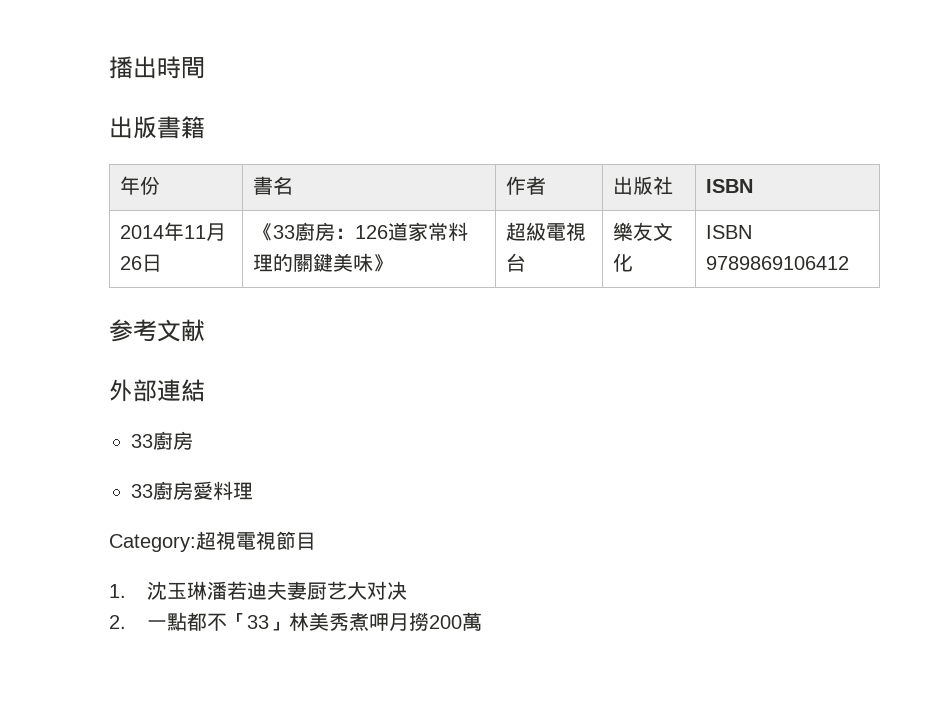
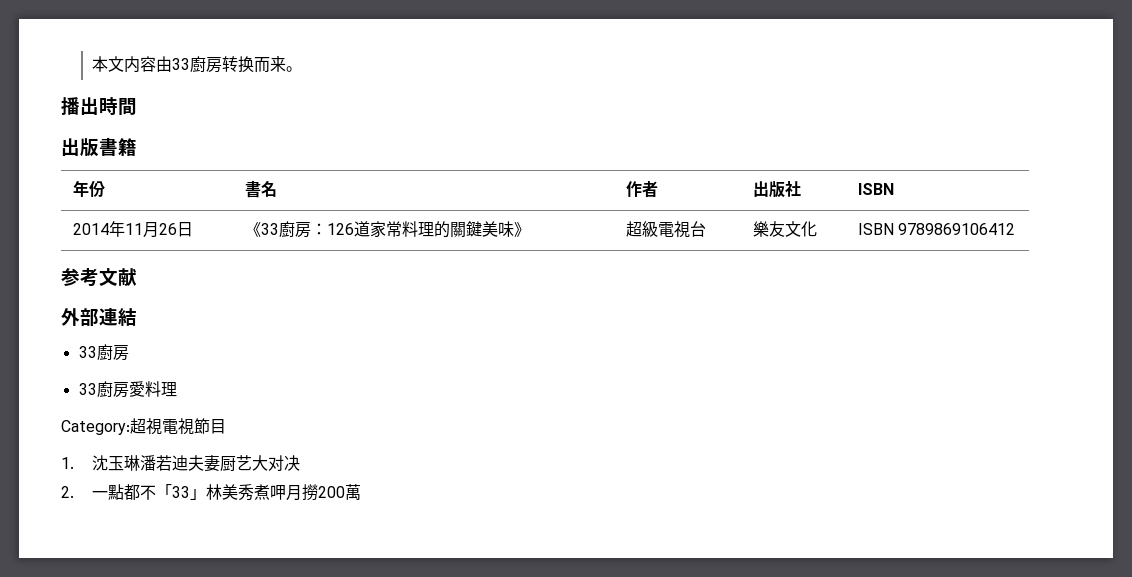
+ 本文内容由33廚房转换而来。

